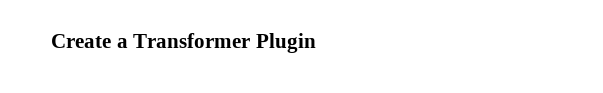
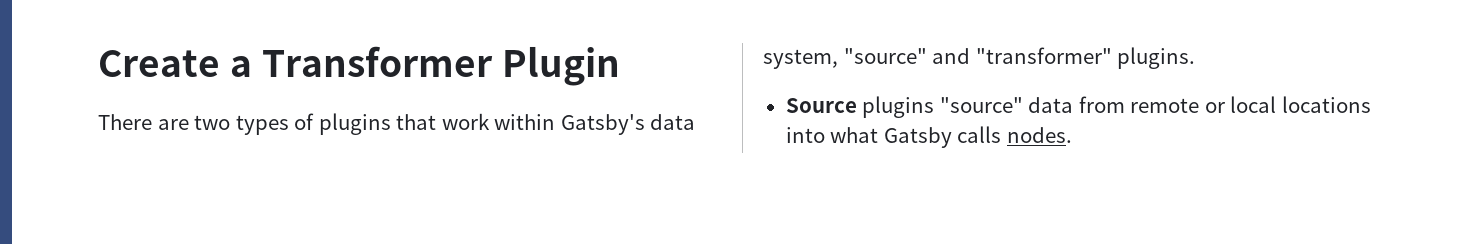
+ There are two types of plugins that work within Gatsby's data system, "source" and "transformer" plugins.
+ Source plugins "source" data from remote or local locations into what Gatsby calls nodes.

